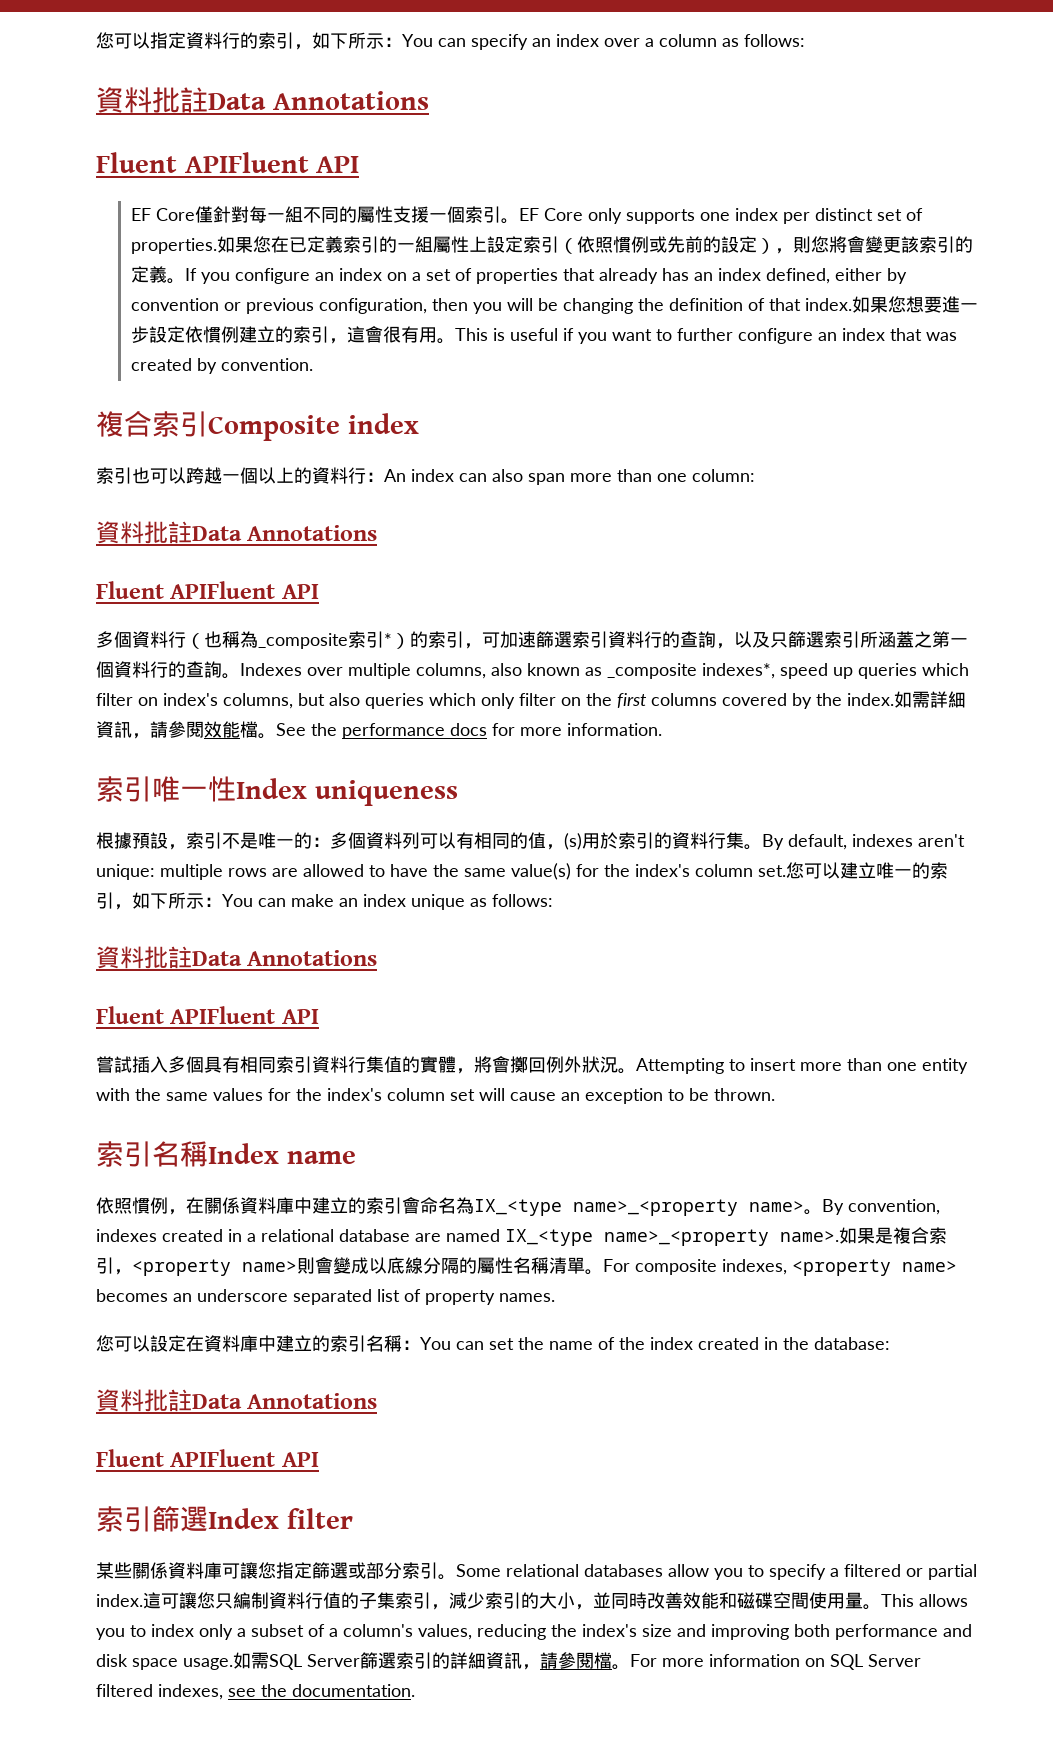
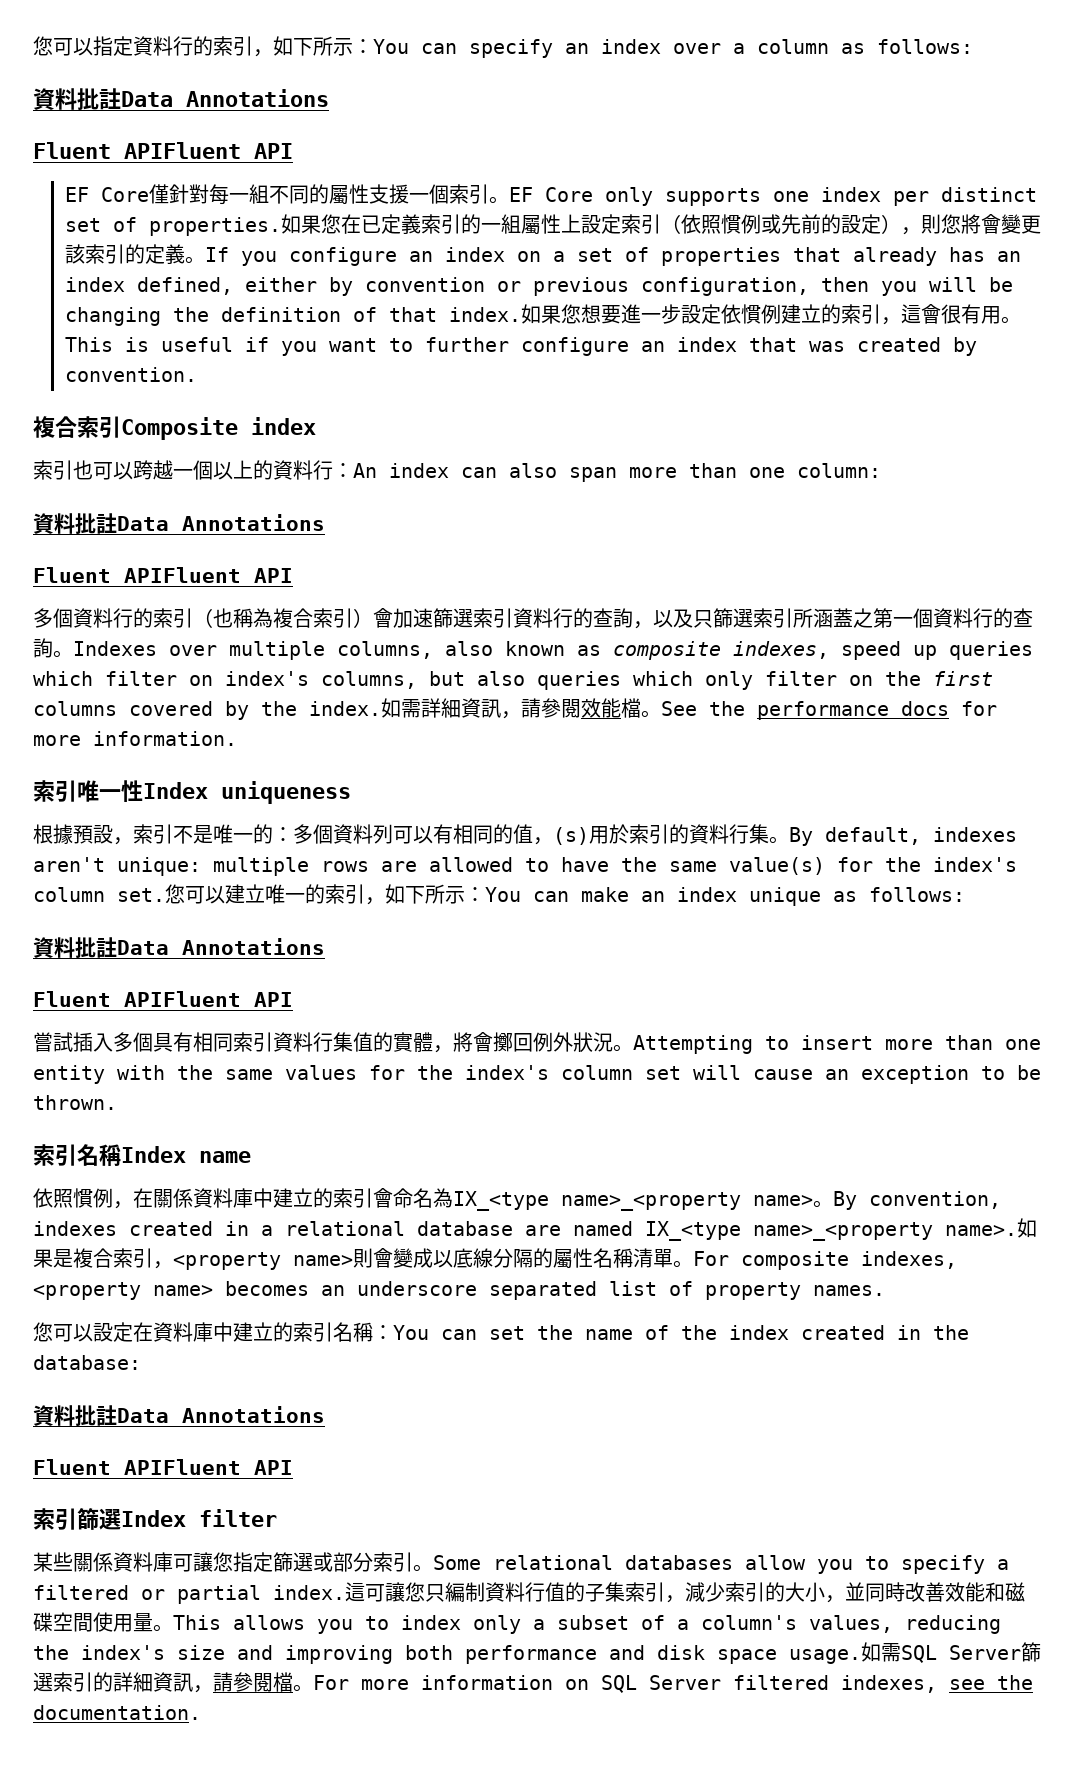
- 多個資料行（也稱為_composite索引*）的索引，可加速篩選索引資料行的查詢，以及只篩選索引所涵蓋之第一個資料行的查詢。
+ 多個資料行的索引（也稱為複合索引）會加速篩選索引資料行的查詢，以及只篩選索引所涵蓋之第一個資料行的查詢。
- Indexes over multiple columns, also known as _composite indexes*, speed up queries which filter on index's columns, but also queries which only filter on the first columns covered by the index.
+ Indexes over multiple columns, also known as composite indexes, speed up queries which filter on index's columns, but also queries which only filter on the first columns covered by the index.

